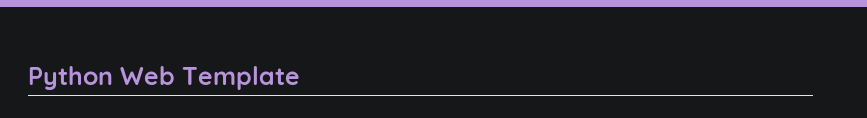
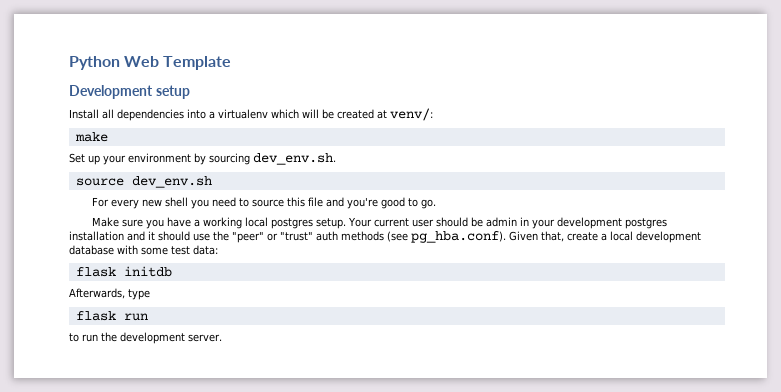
+ Development setup
+ Install all dependencies into a virtualenv which will be created at venv/:
+ make
+ Set up your environment by sourcing dev_env.sh.
+ source dev_env.sh
+ For every new shell you need to source this file and you're good to go.
+ Make sure you have a working local postgres setup. Your current user should be admin in your development postgres installation and it should use the "peer" or "trust" auth methods (see pg_hba.conf). Given that, create a local development database with some test data:
+ flask initdb
+ Afterwards, type
+ flask run
+ to run the development server.

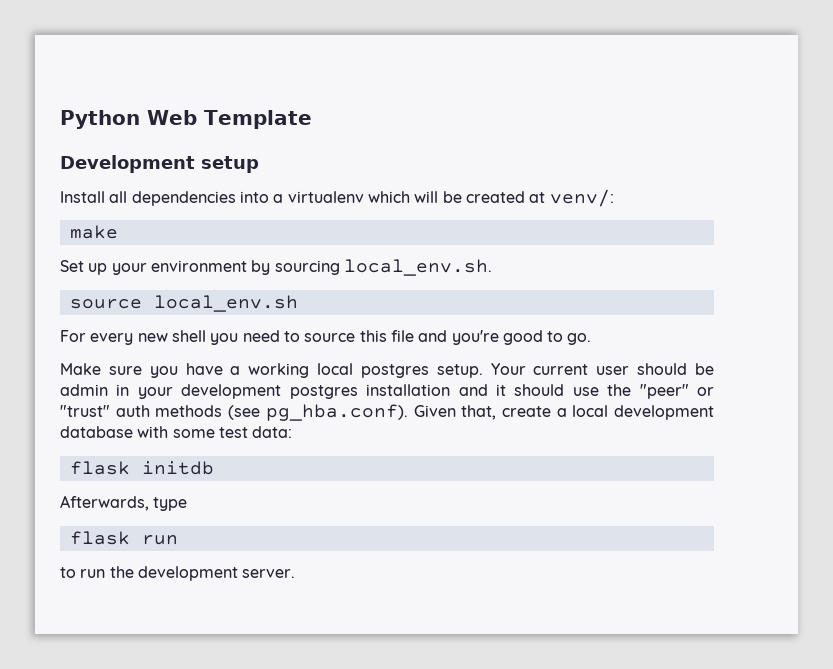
- Set up your environment by sourcing dev_env.sh.
- source dev_env.sh
+ Set up your environment by sourcing local_env.sh.
+ source local_env.sh

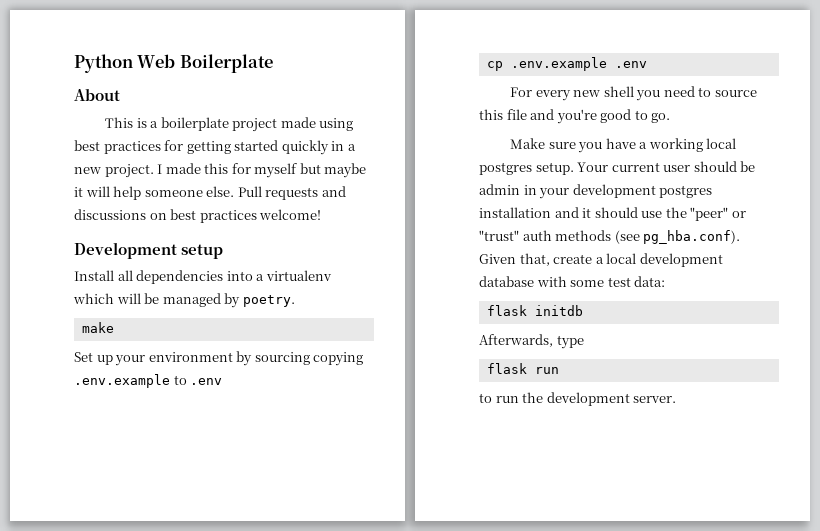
- Python Web Template
+ Python Web Boilerplate
+ About
+ This is a boilerplate project made using best practices for getting started quickly in a new project. I made this for myself but maybe it will help someone else. Pull requests and discussions on best practices welcome!
- Install all dependencies into a virtualenv which will be created at venv/:
+ Install all dependencies into a virtualenv which will be managed by poetry.
- Set up your environment by sourcing local_env.sh.
- source local_env.sh
+ Set up your environment by sourcing copying .env.example to .env
+ cp .env.example .env

